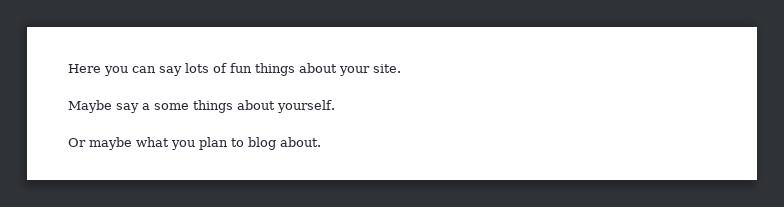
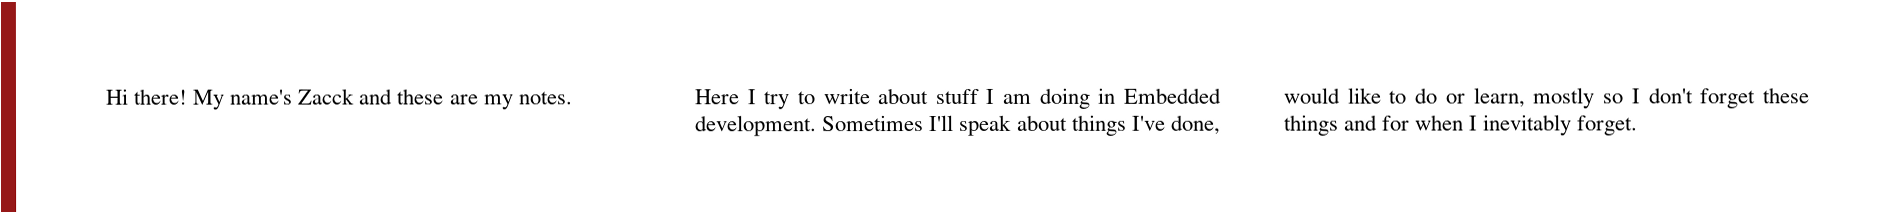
- Here you can say lots of fun things about your site.
- Maybe say a some things about yourself.
- Or maybe what you plan to blog about.
+ Hi there! My name's Zacck and these are my notes.
+ Here I try to write about stuff I am doing in Embedded development. Sometimes I'll speak about things I've done, would like to do or learn, mostly so I don't forget these things and for when I inevitably forget.

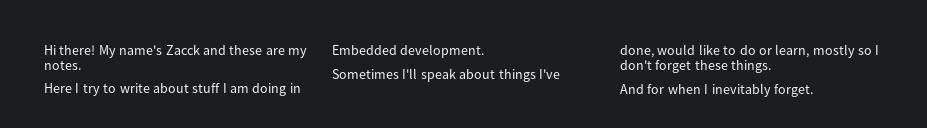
- Here I try to write about stuff I am doing in Embedded development. Sometimes I'll speak about things I've done, would like to do or learn, mostly so I don't forget these things and for when I inevitably forget.
+ Here I try to write about stuff I am doing in Embedded development.
+ Sometimes I'll speak about things I've done, would like to do or learn, mostly so I don't forget these things.
+ And for when I inevitably forget.

